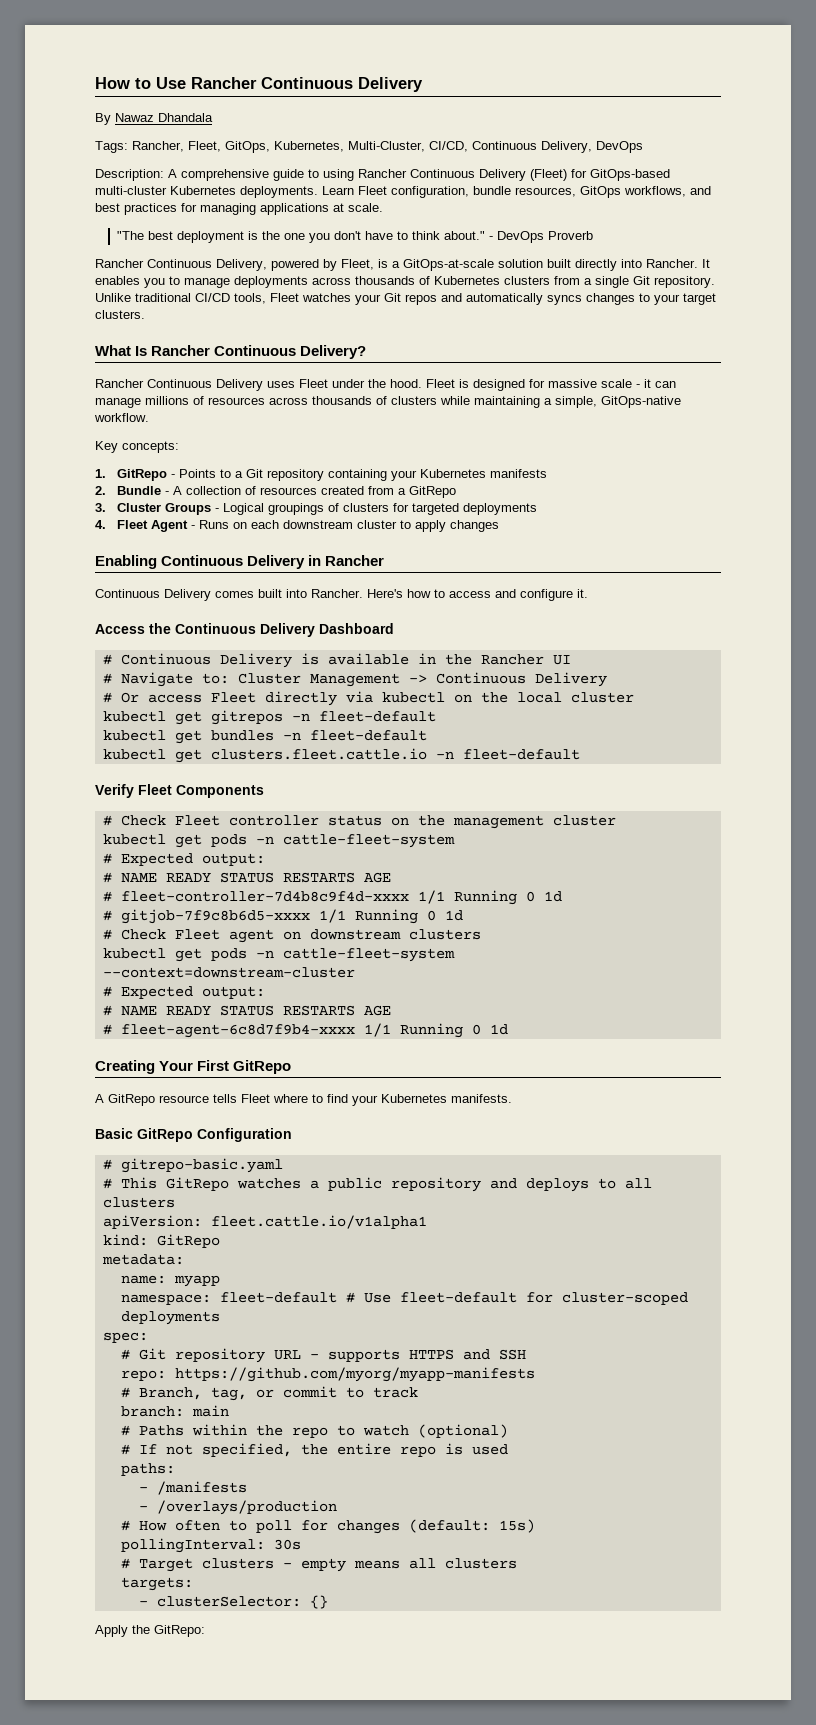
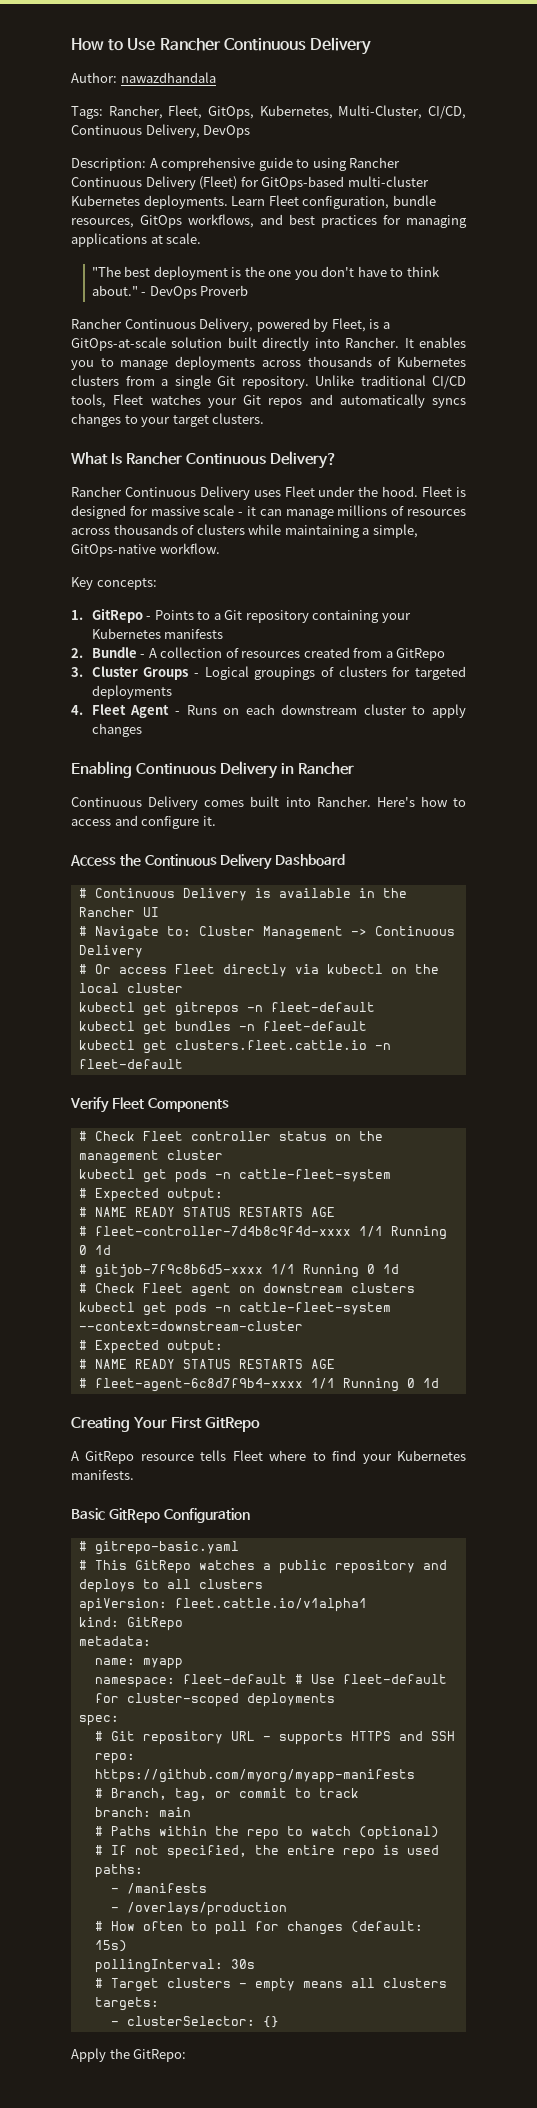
- By Nawaz Dhandala
+ Author: nawazdhandala

